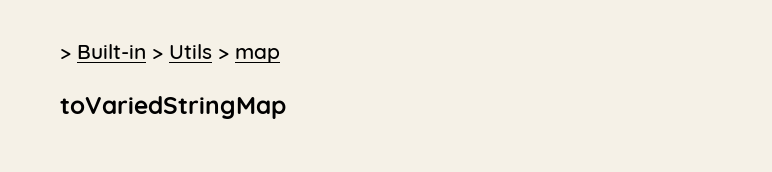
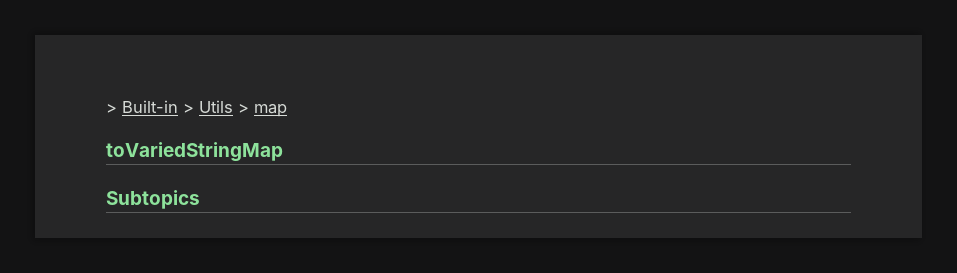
+ Subtopics

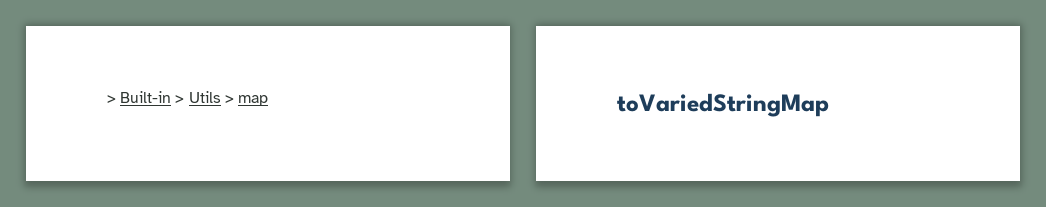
- Subtopics

